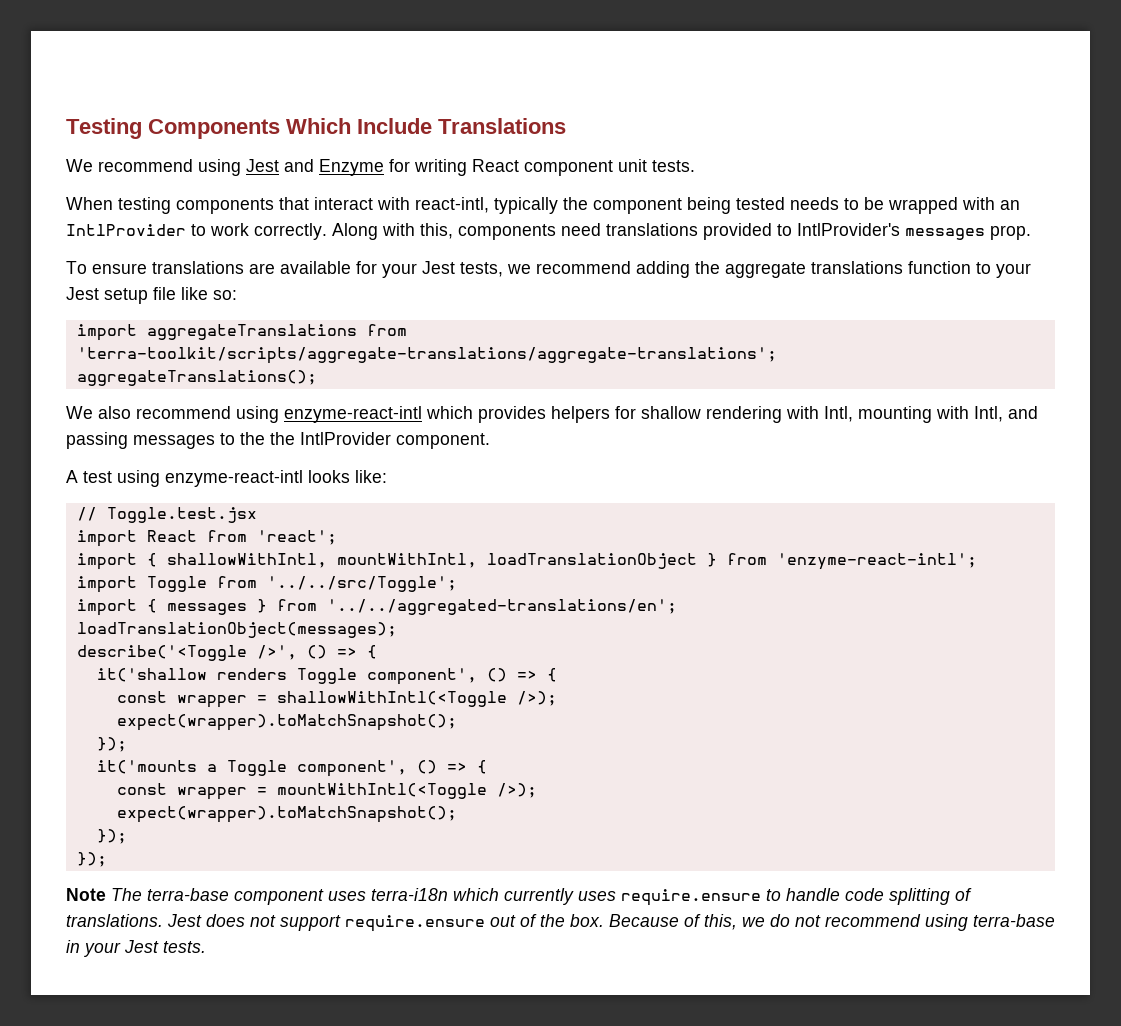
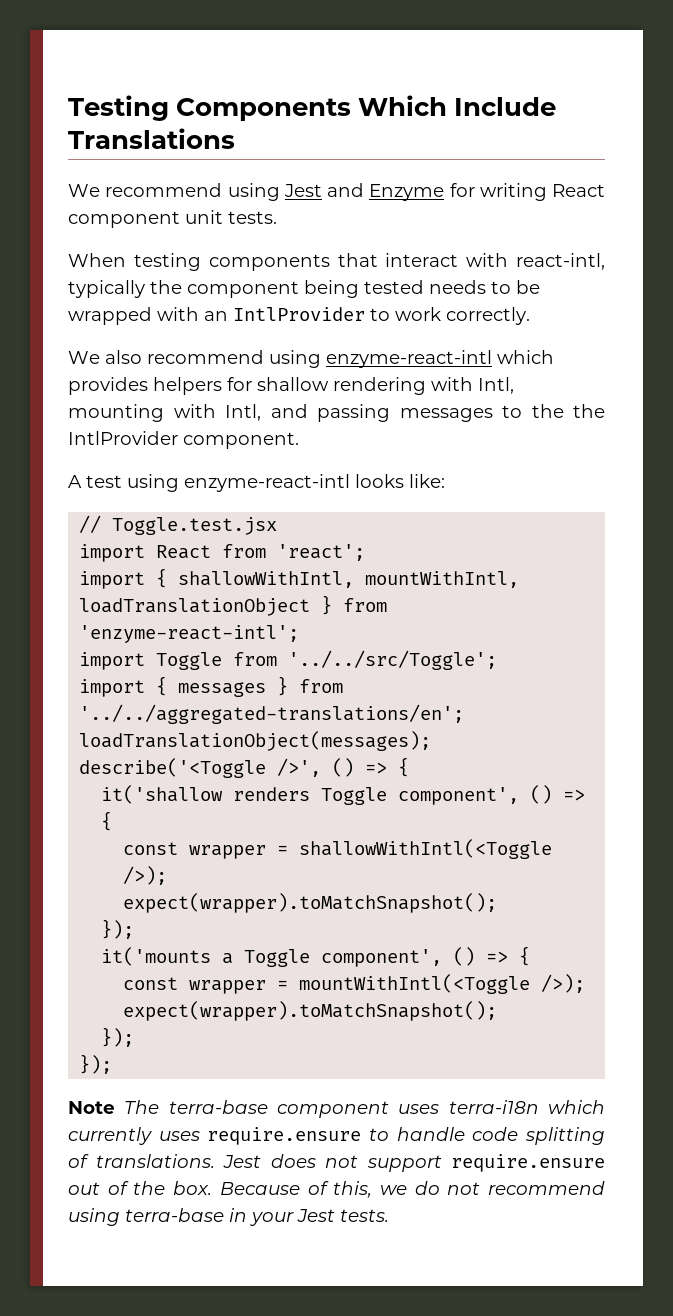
- Along with this, components need translations provided to IntlProvider's messages prop.
- To ensure translations are available for your Jest tests, we recommend adding the aggregate translations function to your Jest setup file like so:
- import aggregateTranslations from 'terra-toolkit/scripts/aggregate-translations/aggregate-translations';
- aggregateTranslations();

